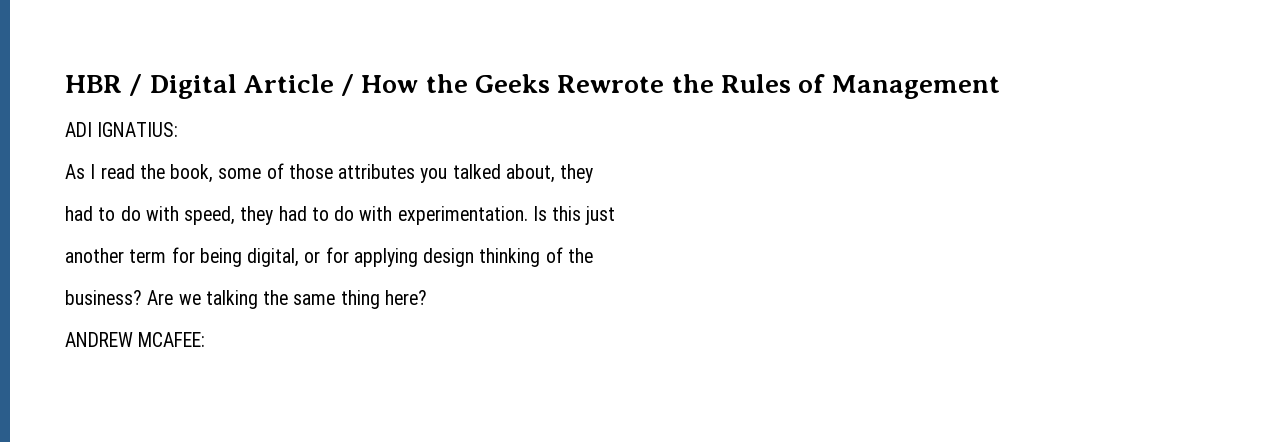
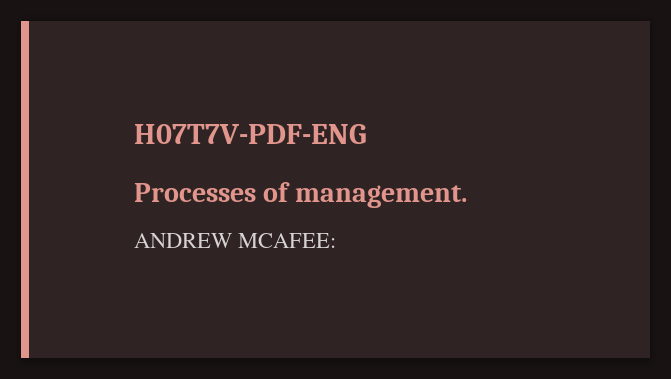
- HBR / Digital Article / How the Geeks Rewrote the Rules of Management
- ADI IGNATIUS:
- As I read the book, some of those attributes you talked about, they
- had to do with speed, they had to do with experimentation. Is this just
- another term for being digital, or for applying design thinking of the
- business? Are we talking the same thing here?
+ H07T7V-PDF-ENG
+ Processes of management.

